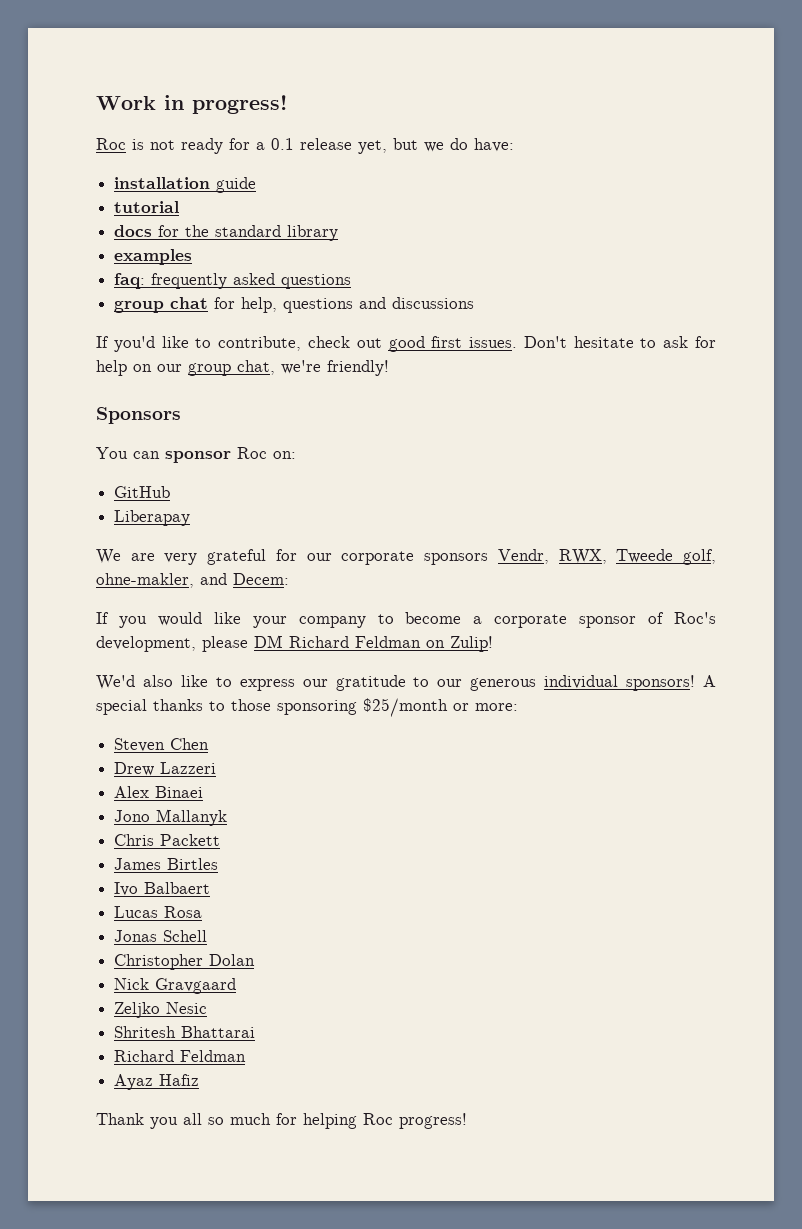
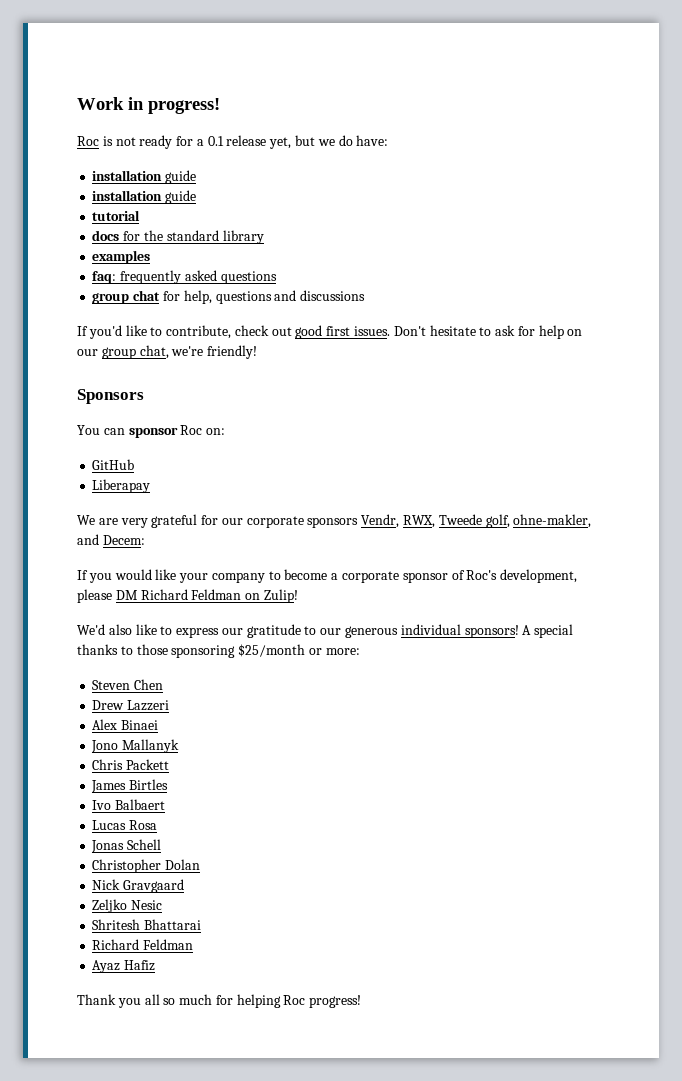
  Roc is not ready for a 0.1 release yet, but we do have:
+ installation guide

